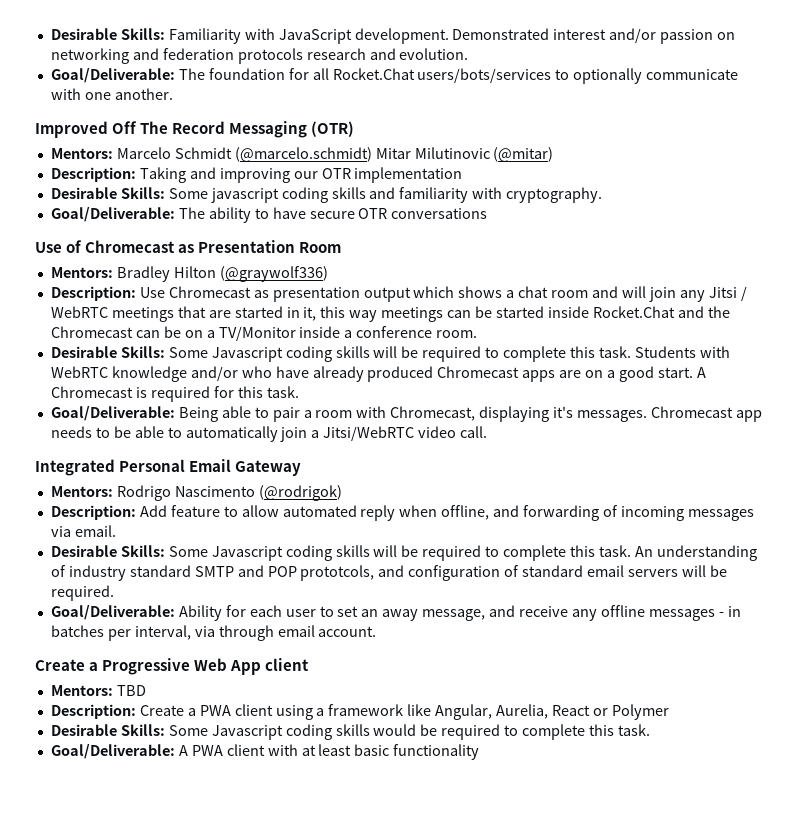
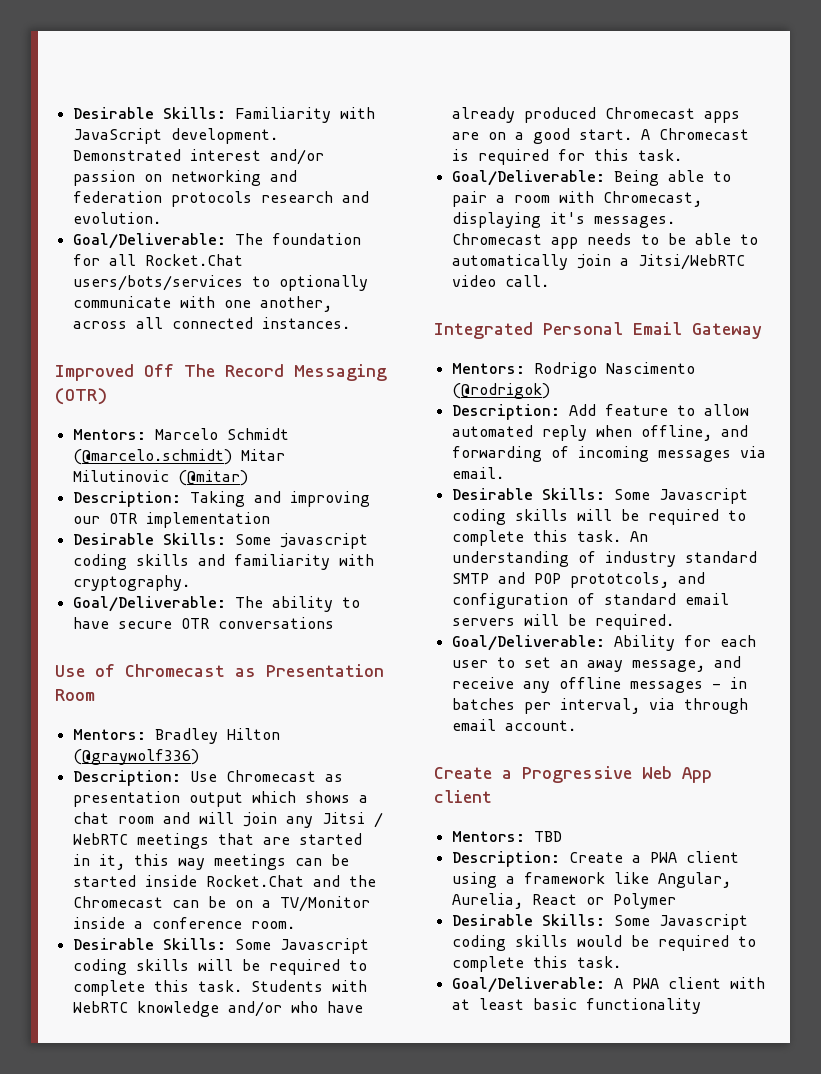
- Goal/Deliverable: The foundation for all Rocket.Chat users/bots/services to optionally communicate with one another.
+ Goal/Deliverable: The foundation for all Rocket.Chat users/bots/services to optionally communicate with one another, across all connected instances.

